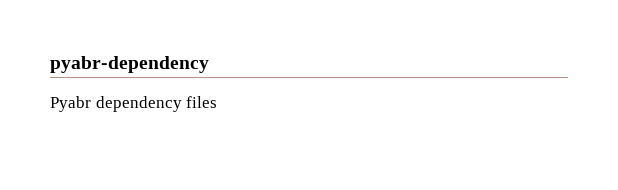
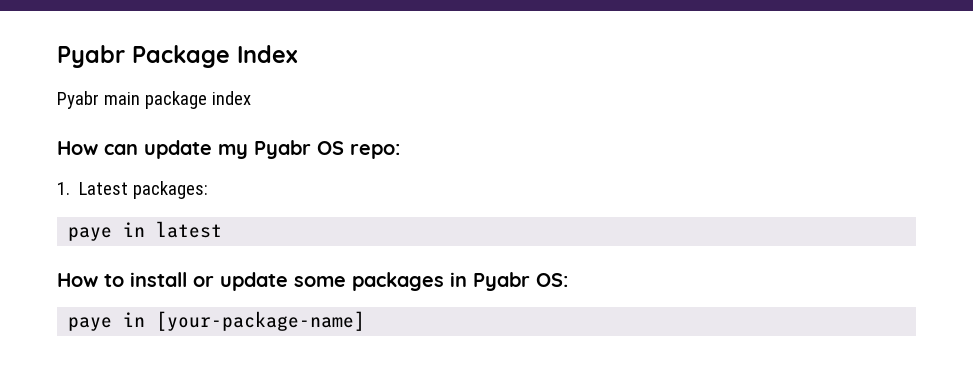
- pyabr-dependency
- Pyabr dependency files
+ Pyabr Package Index
+ Pyabr main package index
+ How can update my Pyabr OS repo:
+ 1. Latest packages:
+ paye in latest
+ How to install or update some packages in Pyabr OS:
+ paye in [your-package-name]

